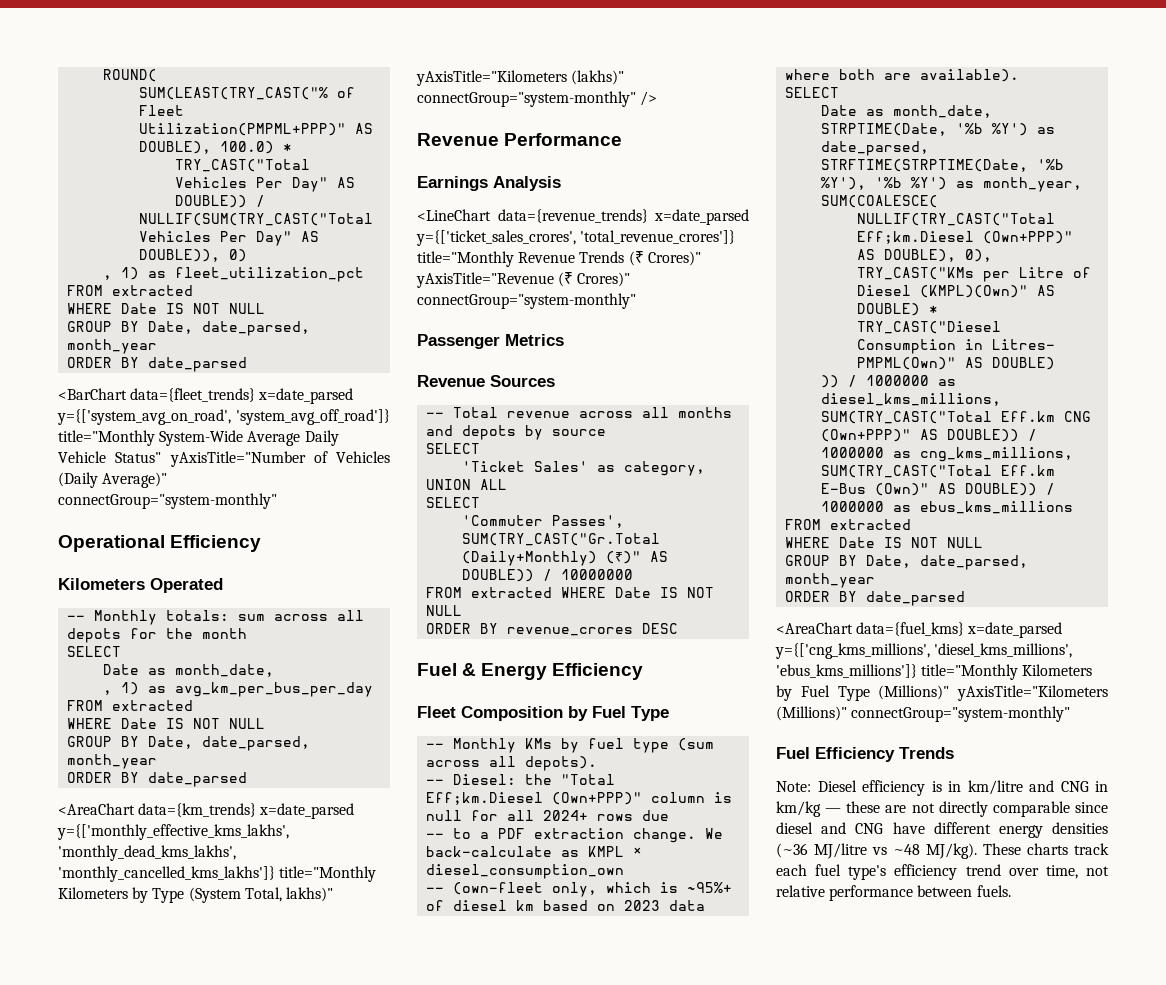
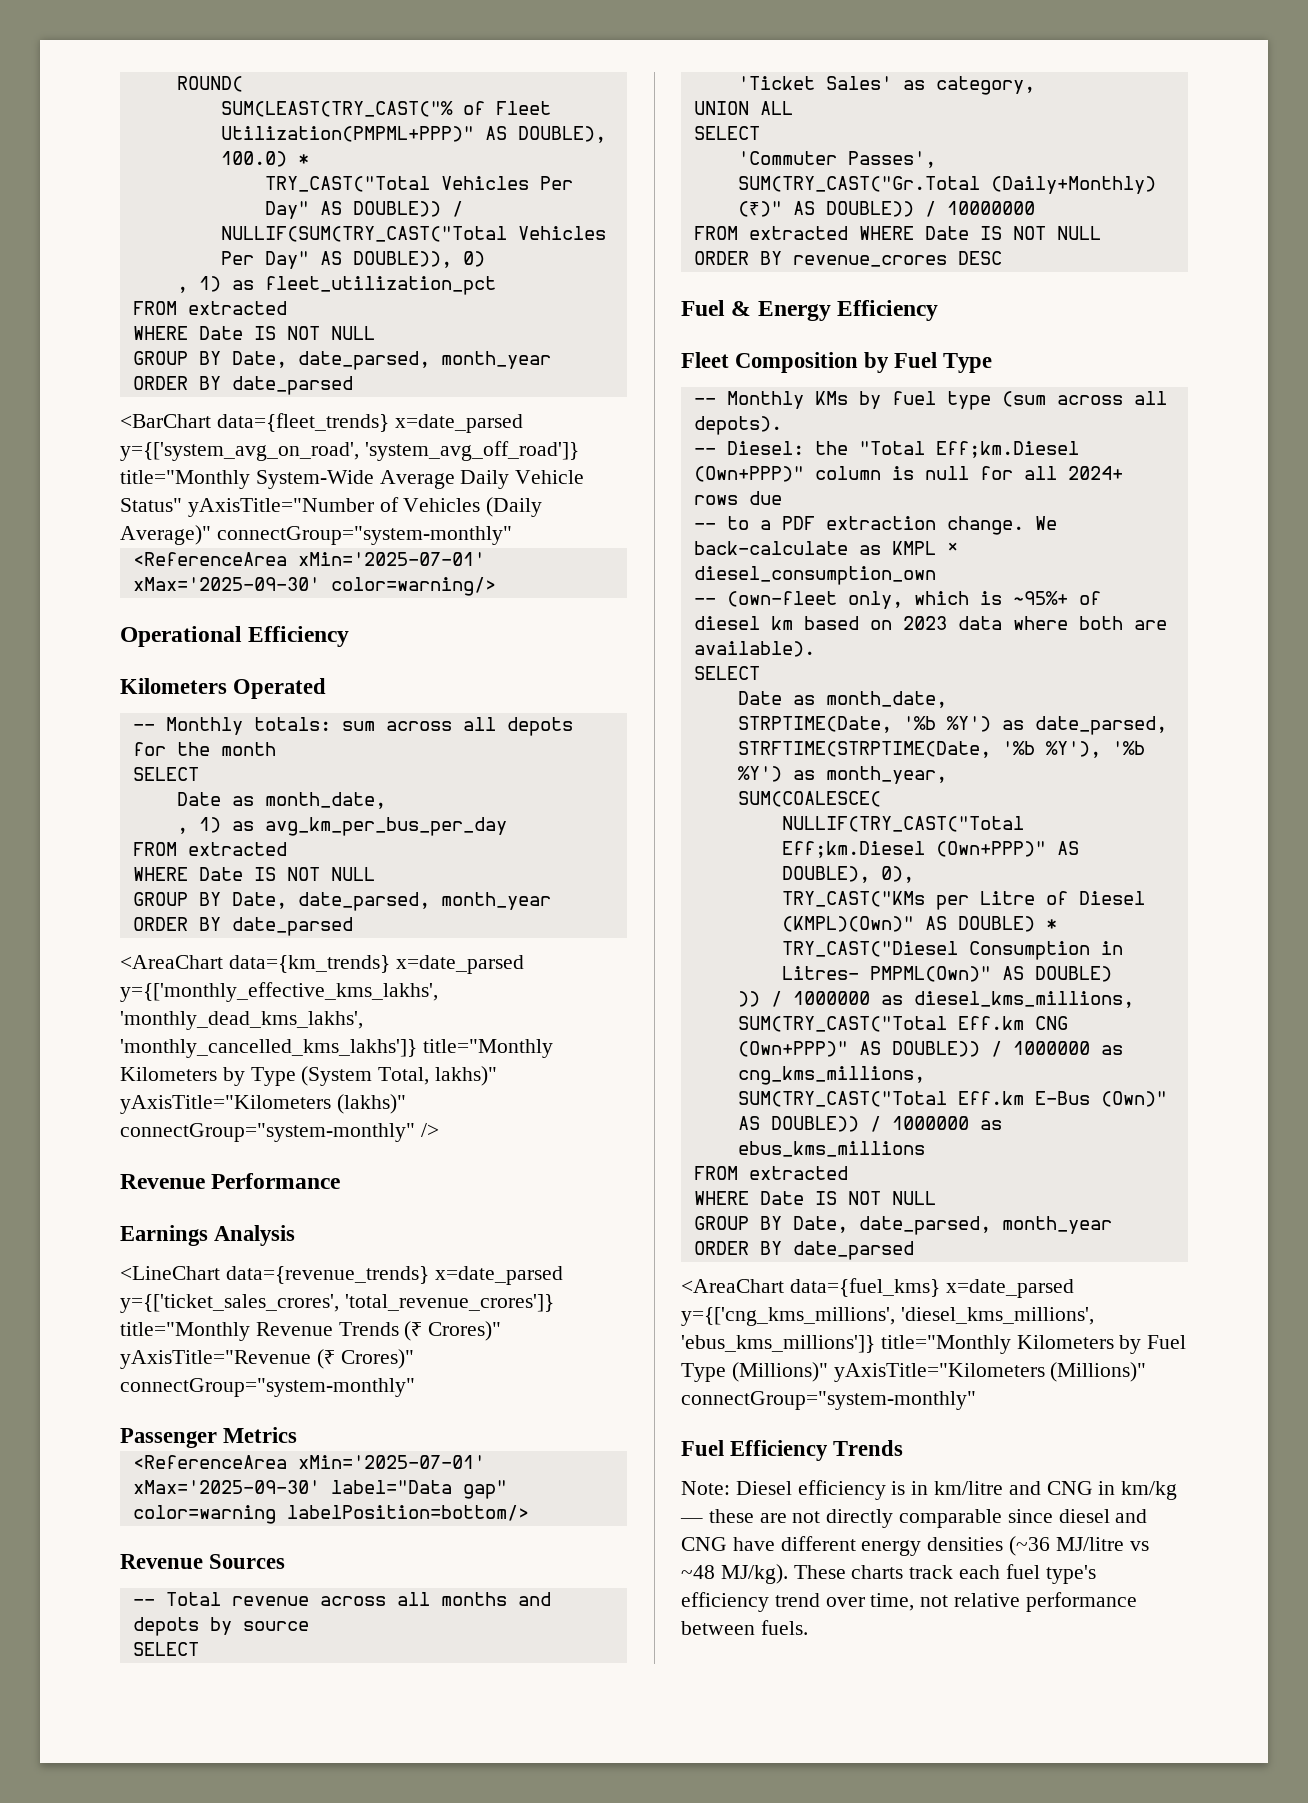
+ <ReferenceArea xMin='2025-07-01' xMax='2025-09-30' color=warning/>
+ <ReferenceArea xMin='2025-07-01' xMax='2025-09-30' label="Data gap" color=warning labelPosition=bottom/>

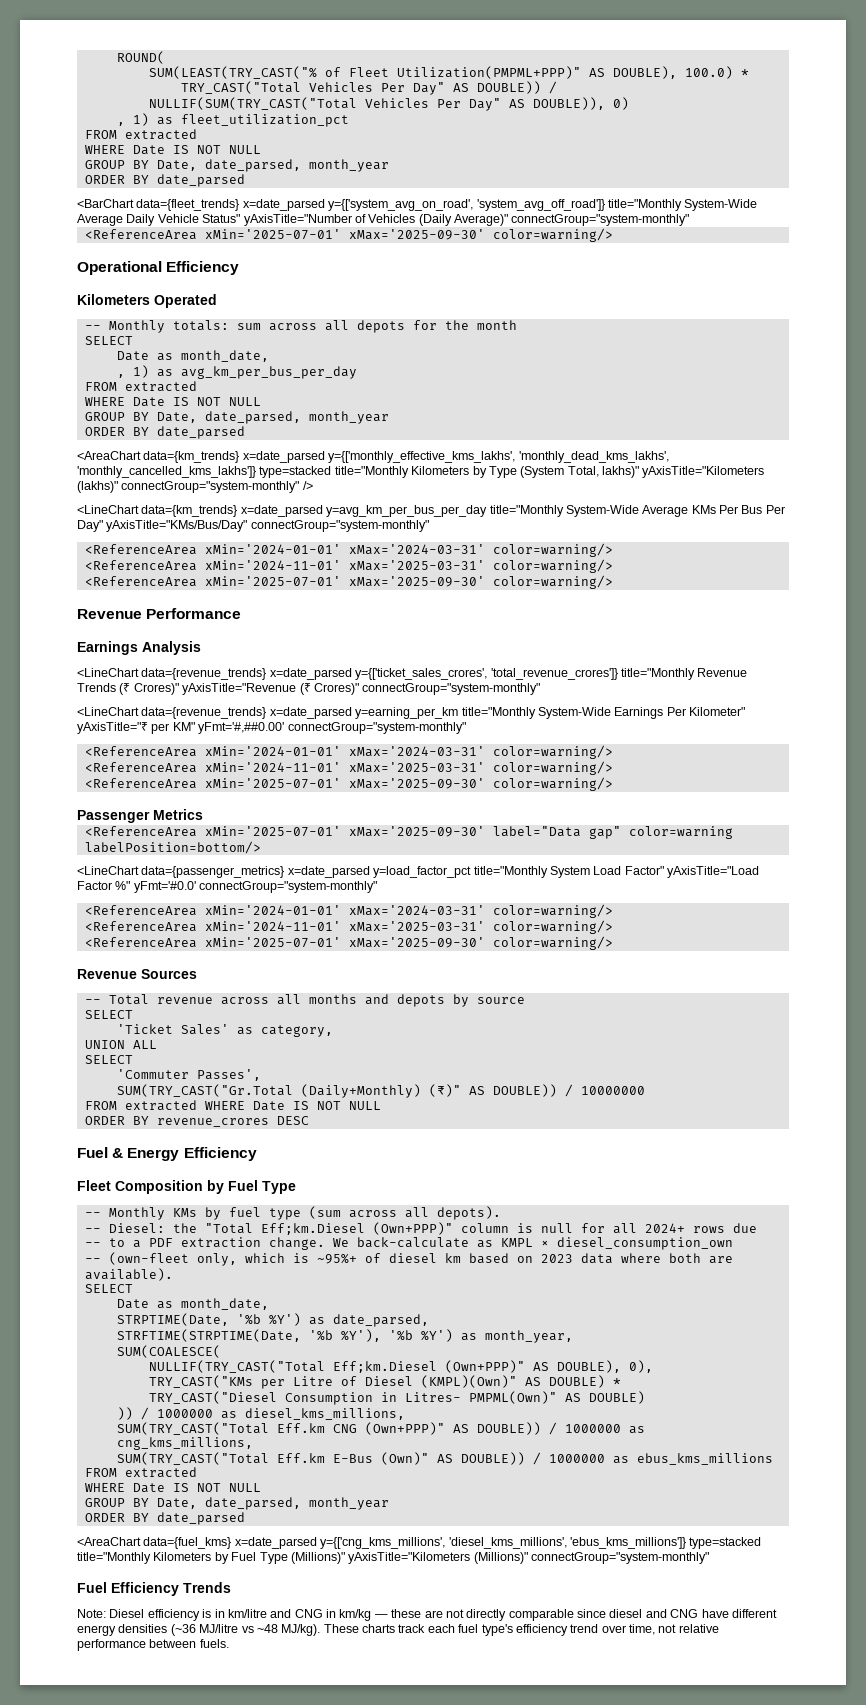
- <AreaChart data={km_trends} x=date_parsed y={['monthly_effective_kms_lakhs', 'monthly_dead_kms_lakhs', 'monthly_cancelled_kms_lakhs']} title="Monthly Kilometers by Type (System Total, lakhs)" yAxisTitle="Kilometers (lakhs)" connectGroup="system-monthly" />
+ <AreaChart data={km_trends} x=date_parsed y={['monthly_effective_kms_lakhs', 'monthly_dead_kms_lakhs', 'monthly_cancelled_kms_lakhs']} type=stacked title="Monthly Kilometers by Type (System Total, lakhs)" yAxisTitle="Kilometers (lakhs)" connectGroup="system-monthly" />
+ <LineChart data={km_trends} x=date_parsed y=avg_km_per_bus_per_day title="Monthly System-Wide Average KMs Per Bus Per Day" yAxisTitle="KMs/Bus/Day" connectGroup="system-monthly"
+ <ReferenceArea xMin='2024-01-01' xMax='2024-03-31' color=warning/>
+ <ReferenceArea xMin='2024-11-01' xMax='2025-03-31' color=warning/>
+ <ReferenceArea xMin='2025-07-01' xMax='2025-09-30' color=warning/>
+ <LineChart data={revenue_trends} x=date_parsed y=earning_per_km title="Monthly System-Wide Earnings Per Kilometer" yAxisTitle="₹ per KM" yFmt='#,##0.00' connectGroup="system-monthly"
+ <ReferenceArea xMin='2024-01-01' xMax='2024-03-31' color=warning/>
+ <ReferenceArea xMin='2024-11-01' xMax='2025-03-31' color=warning/>
+ <ReferenceArea xMin='2025-07-01' xMax='2025-09-30' color=warning/>
+ <LineChart data={passenger_metrics} x=date_parsed y=load_factor_pct title="Monthly System Load Factor" yAxisTitle="Load Factor %" yFmt='#0.0' connectGroup="system-monthly"
+ <ReferenceArea xMin='2024-01-01' xMax='2024-03-31' color=warning/>
+ <ReferenceArea xMin='2024-11-01' xMax='2025-03-31' color=warning/>
+ <ReferenceArea xMin='2025-07-01' xMax='2025-09-30' color=warning/>
- <AreaChart data={fuel_kms} x=date_parsed y={['cng_kms_millions', 'diesel_kms_millions', 'ebus_kms_millions']} title="Monthly Kilometers by Fuel Type (Millions)" yAxisTitle="Kilometers (Millions)" connectGroup="system-monthly"
+ <AreaChart data={fuel_kms} x=date_parsed y={['cng_kms_millions', 'diesel_kms_millions', 'ebus_kms_millions']} type=stacked title="Monthly Kilometers by Fuel Type (Millions)" yAxisTitle="Kilometers (Millions)" connectGroup="system-monthly"

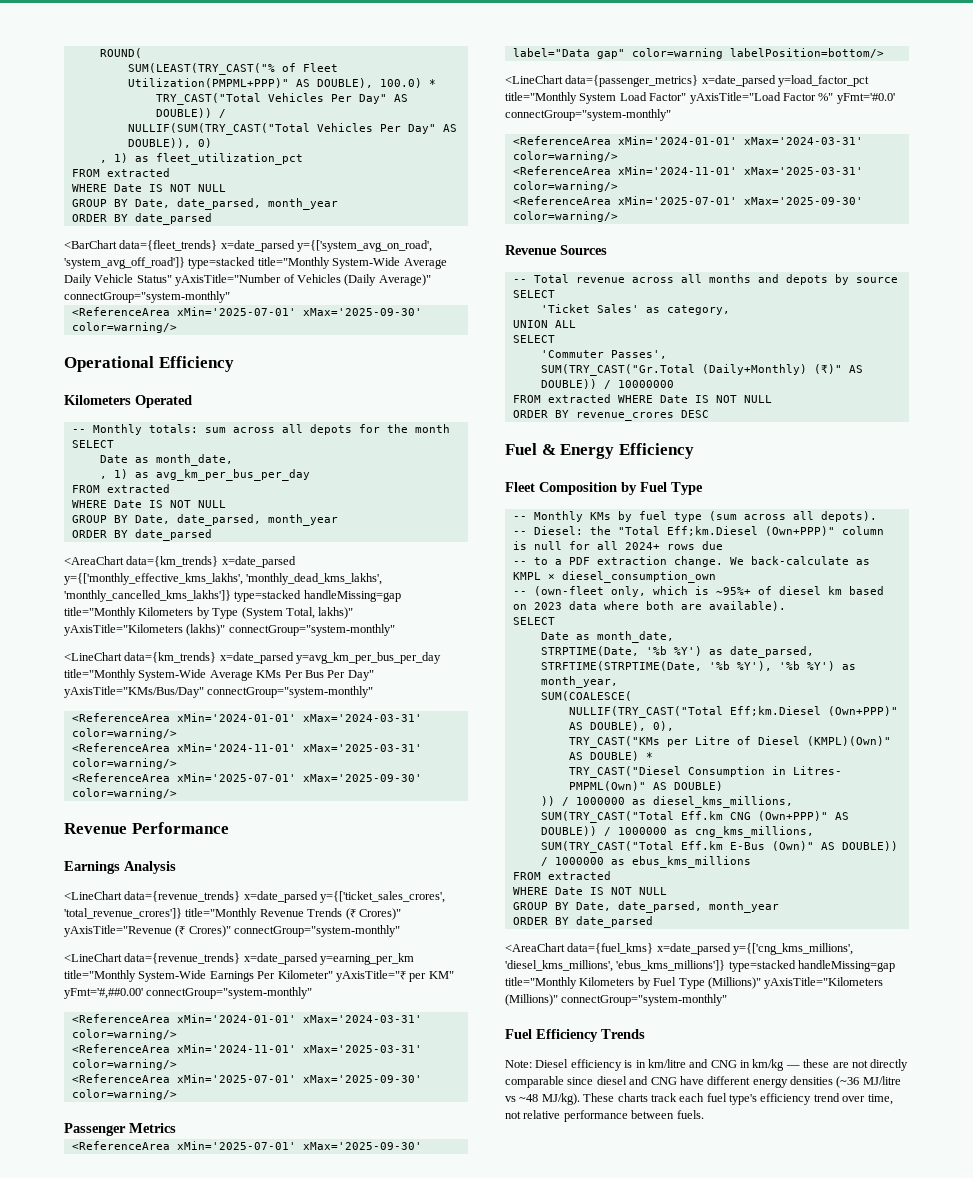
- <BarChart data={fleet_trends} x=date_parsed y={['system_avg_on_road', 'system_avg_off_road']} title="Monthly System-Wide Average Daily Vehicle Status" yAxisTitle="Number of Vehicles (Daily Average)" connectGroup="system-monthly"
+ <BarChart data={fleet_trends} x=date_parsed y={['system_avg_on_road', 'system_avg_off_road']} type=stacked title="Monthly System-Wide Average Daily Vehicle Status" yAxisTitle="Number of Vehicles (Daily Average)" connectGroup="system-monthly"
- <AreaChart data={km_trends} x=date_parsed y={['monthly_effective_kms_lakhs', 'monthly_dead_kms_lakhs', 'monthly_cancelled_kms_lakhs']} type=stacked title="Monthly Kilometers by Type (System Total, lakhs)" yAxisTitle="Kilometers (lakhs)" connectGroup="system-monthly" />
+ <AreaChart data={km_trends} x=date_parsed y={['monthly_effective_kms_lakhs', 'monthly_dead_kms_lakhs', 'monthly_cancelled_kms_lakhs']} type=stacked handleMissing=gap title="Monthly Kilometers by Type (System Total, lakhs)" yAxisTitle="Kilometers (lakhs)" connectGroup="system-monthly"
- <AreaChart data={fuel_kms} x=date_parsed y={['cng_kms_millions', 'diesel_kms_millions', 'ebus_kms_millions']} type=stacked title="Monthly Kilometers by Fuel Type (Millions)" yAxisTitle="Kilometers (Millions)" connectGroup="system-monthly"
+ <AreaChart data={fuel_kms} x=date_parsed y={['cng_kms_millions', 'diesel_kms_millions', 'ebus_kms_millions']} type=stacked handleMissing=gap title="Monthly Kilometers by Fuel Type (Millions)" yAxisTitle="Kilometers (Millions)" connectGroup="system-monthly"

